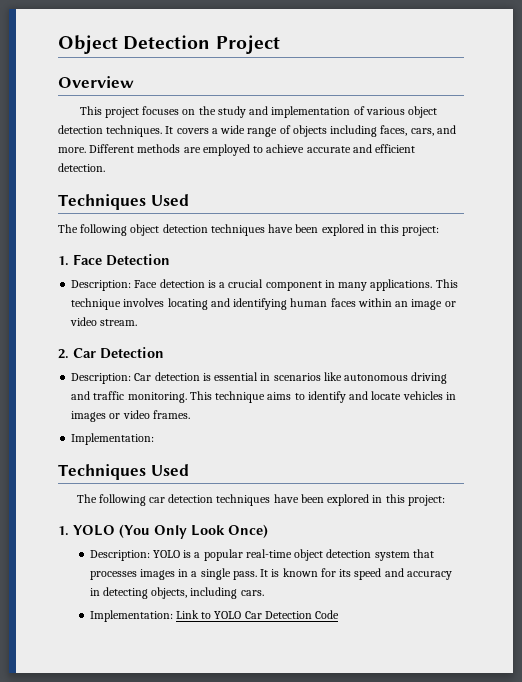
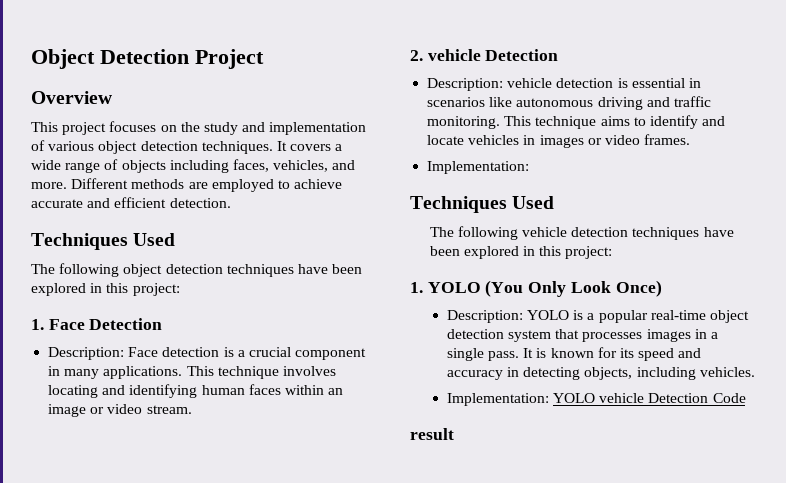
- It covers a wide range of objects including faces, cars, and more.
+ It covers a wide range of objects including faces, vehicles, and more.
- 2. Car Detection
- Description: Car detection is essential in scenarios like autonomous driving and traffic monitoring.
+ 2. vehicle Detection
+ Description: vehicle detection is essential in scenarios like autonomous driving and traffic monitoring.
- The following car detection techniques have been explored in this project:
+ The following vehicle detection techniques have been explored in this project:
- It is known for its speed and accuracy in detecting objects, including cars.
- Implementation: Link to YOLO Car Detection Code
+ It is known for its speed and accuracy in detecting objects, including vehicles.
+ Implementation: YOLO vehicle Detection Code
+ result

